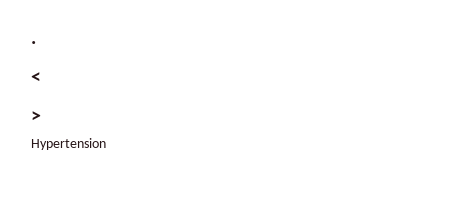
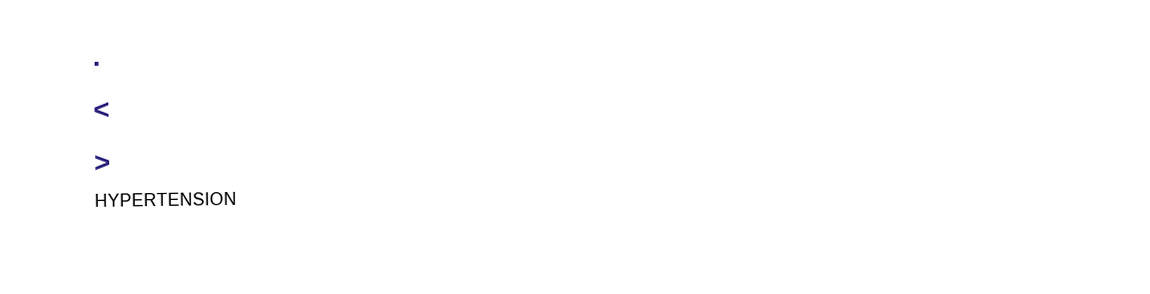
- Hypertension
+ HYPERTENSION

